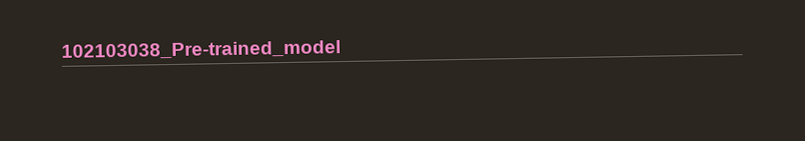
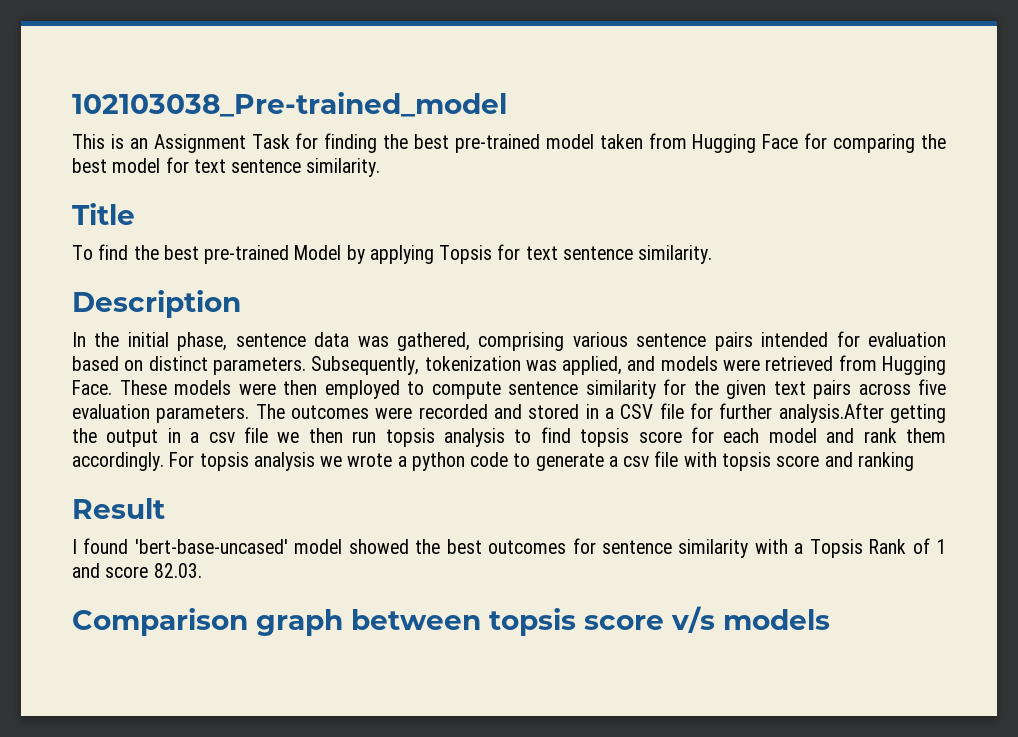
+ This is an Assignment Task for finding the best pre-trained model taken from Hugging Face for comparing the best model for text sentence similarity.
+ Title
+ To find the best pre-trained Model by applying Topsis for text sentence similarity.
+ Description
+ In the initial phase, sentence data was gathered, comprising various sentence pairs intended for evaluation based on distinct parameters. Subsequently, tokenization was applied, and models were retrieved from Hugging Face. These models were then employed to compute sentence similarity for the given text pairs across five evaluation parameters. The outcomes were recorded and stored in a CSV file for further analysis.After getting the output in a csv file we then run topsis analysis to find topsis score for each model and rank them accordingly. For topsis analysis we wrote a python code to generate a csv file with topsis score and ranking
+ Result
+ I found 'bert-base-uncased' model showed the best outcomes for sentence similarity with a Topsis Rank of 1 and score 82.03.
+ Comparison graph between topsis score v/s models

